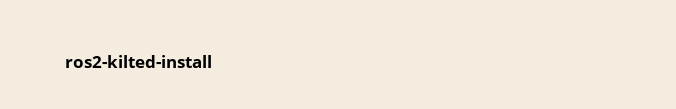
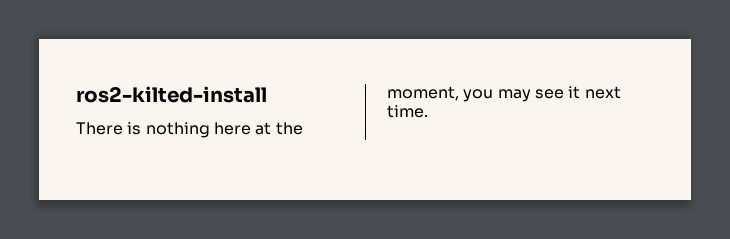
+ There is nothing here at the moment, you may see it next time.

